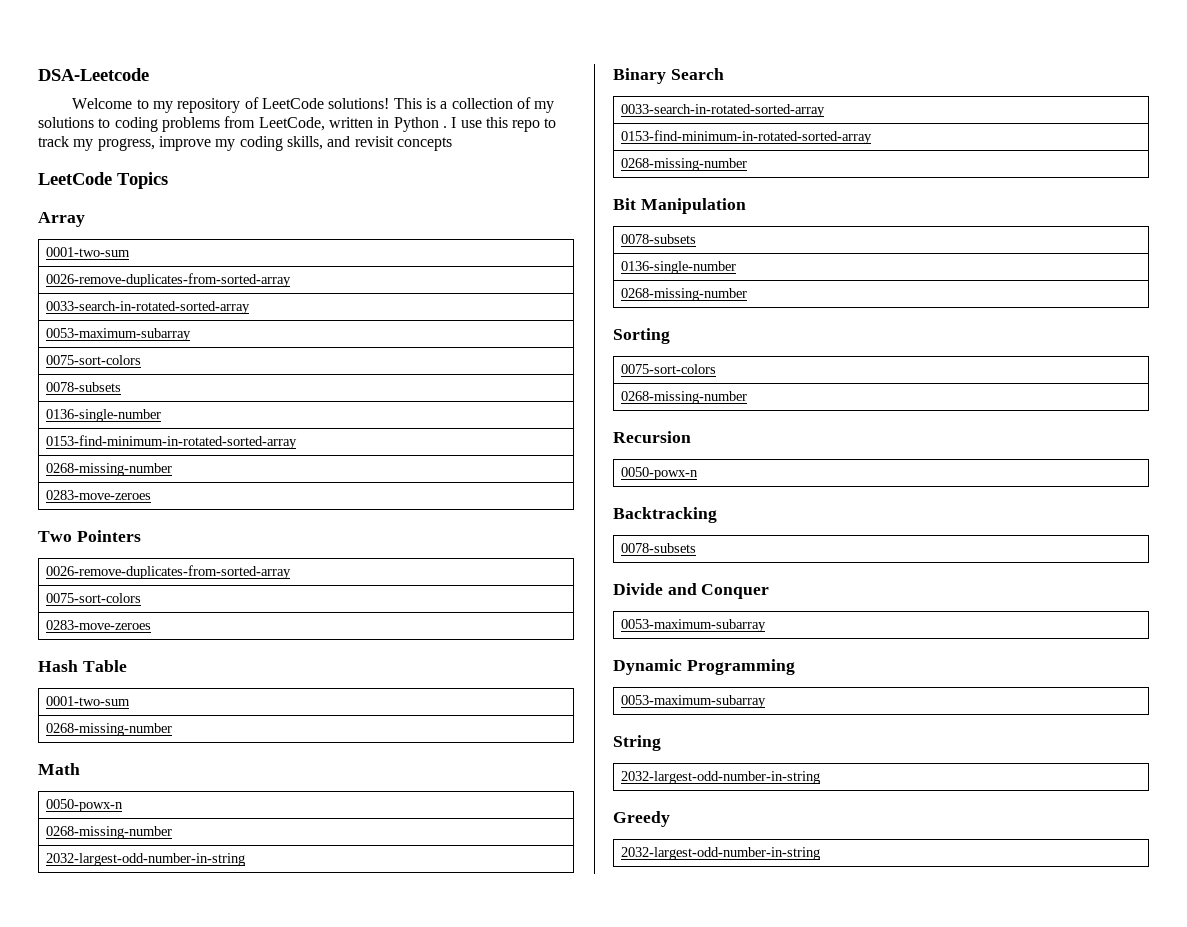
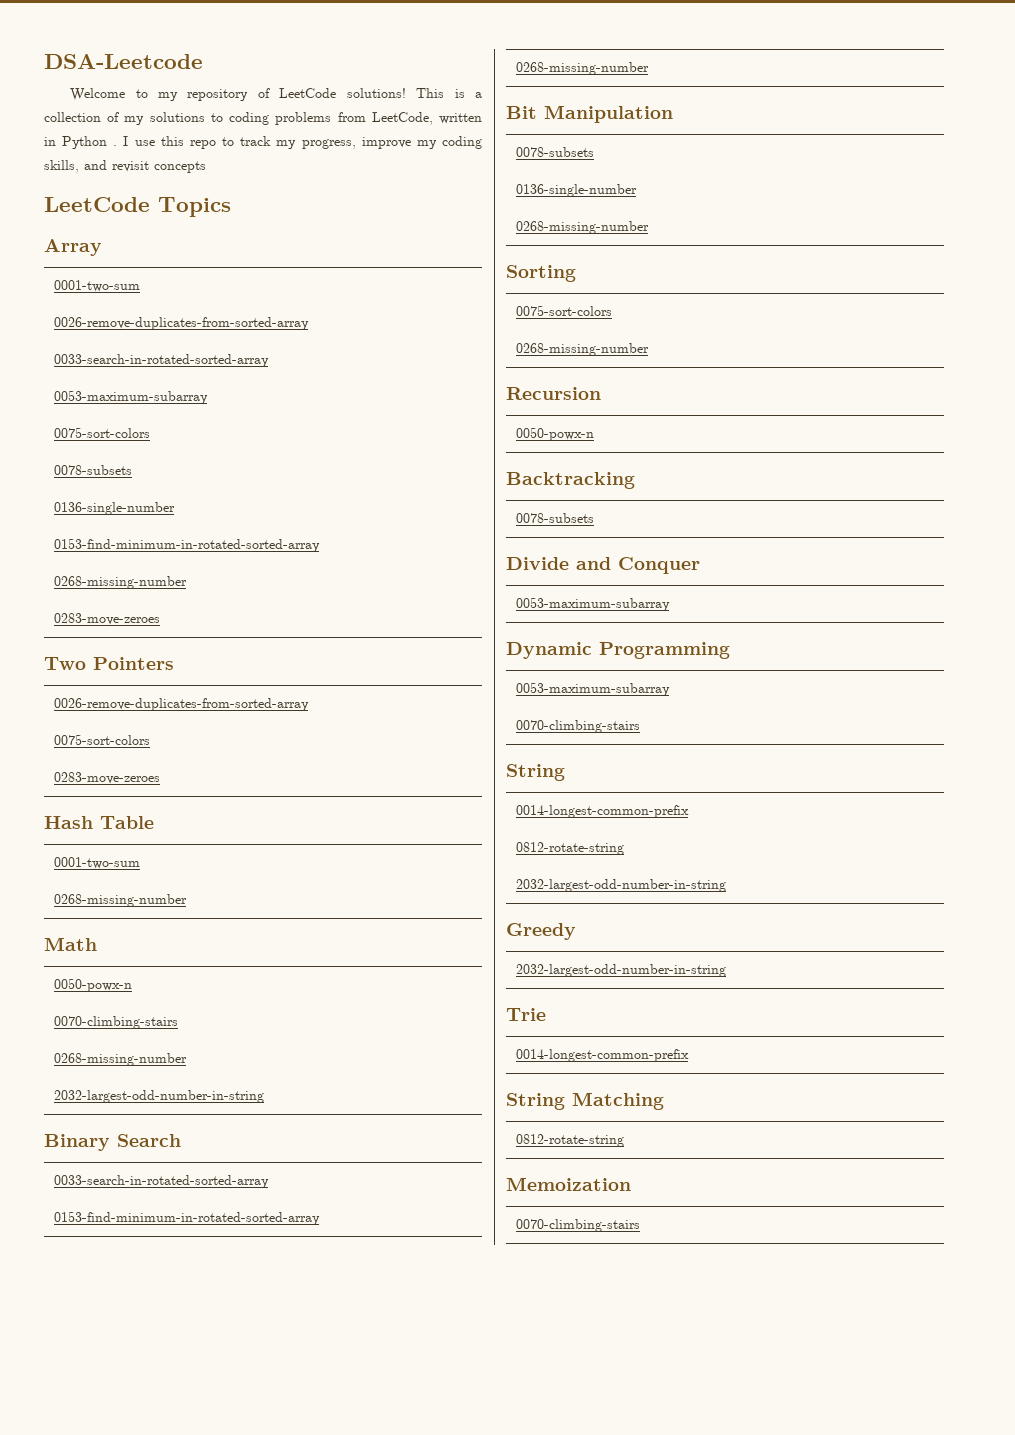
  Math
  0050-powx-n
+ 0070-climbing-stairs
  Dynamic Programming
  0053-maximum-subarray
+ 0070-climbing-stairs
  String
+ 0014-longest-common-prefix
+ 0812-rotate-string
+ Trie
+ 0014-longest-common-prefix
+ String Matching
+ 0812-rotate-string
+ Memoization
+ 0070-climbing-stairs

